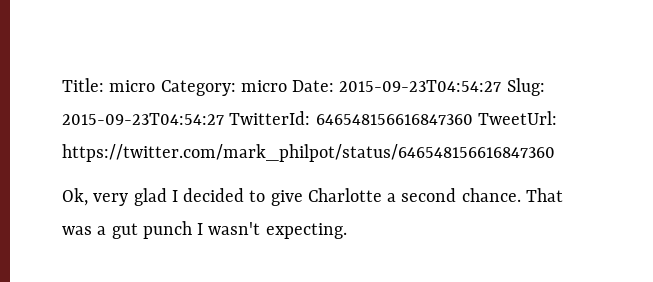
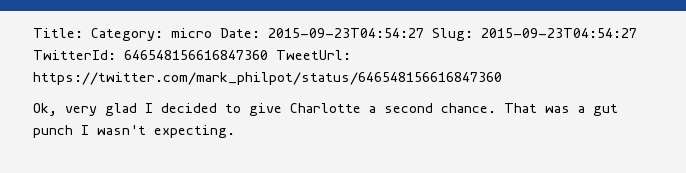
- Title: micro Category: micro Date: 2015-09-23T04:54:27 Slug: 2015-09-23T04:54:27 TwitterId: 646548156616847360 TweetUrl: https://twitter.com/mark_philpot/status/646548156616847360
+ Title: Category: micro Date: 2015-09-23T04:54:27 Slug: 2015-09-23T04:54:27 TwitterId: 646548156616847360 TweetUrl: https://twitter.com/mark_philpot/status/646548156616847360

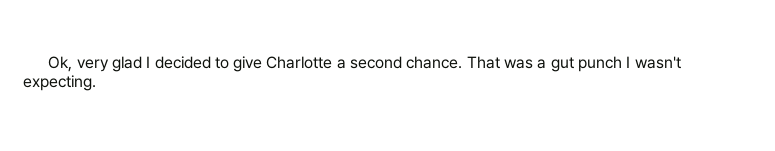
- Title: Category: micro Date: 2015-09-23T04:54:27 Slug: 2015-09-23T04:54:27 TwitterId: 646548156616847360 TweetUrl: https://twitter.com/mark_philpot/status/646548156616847360

